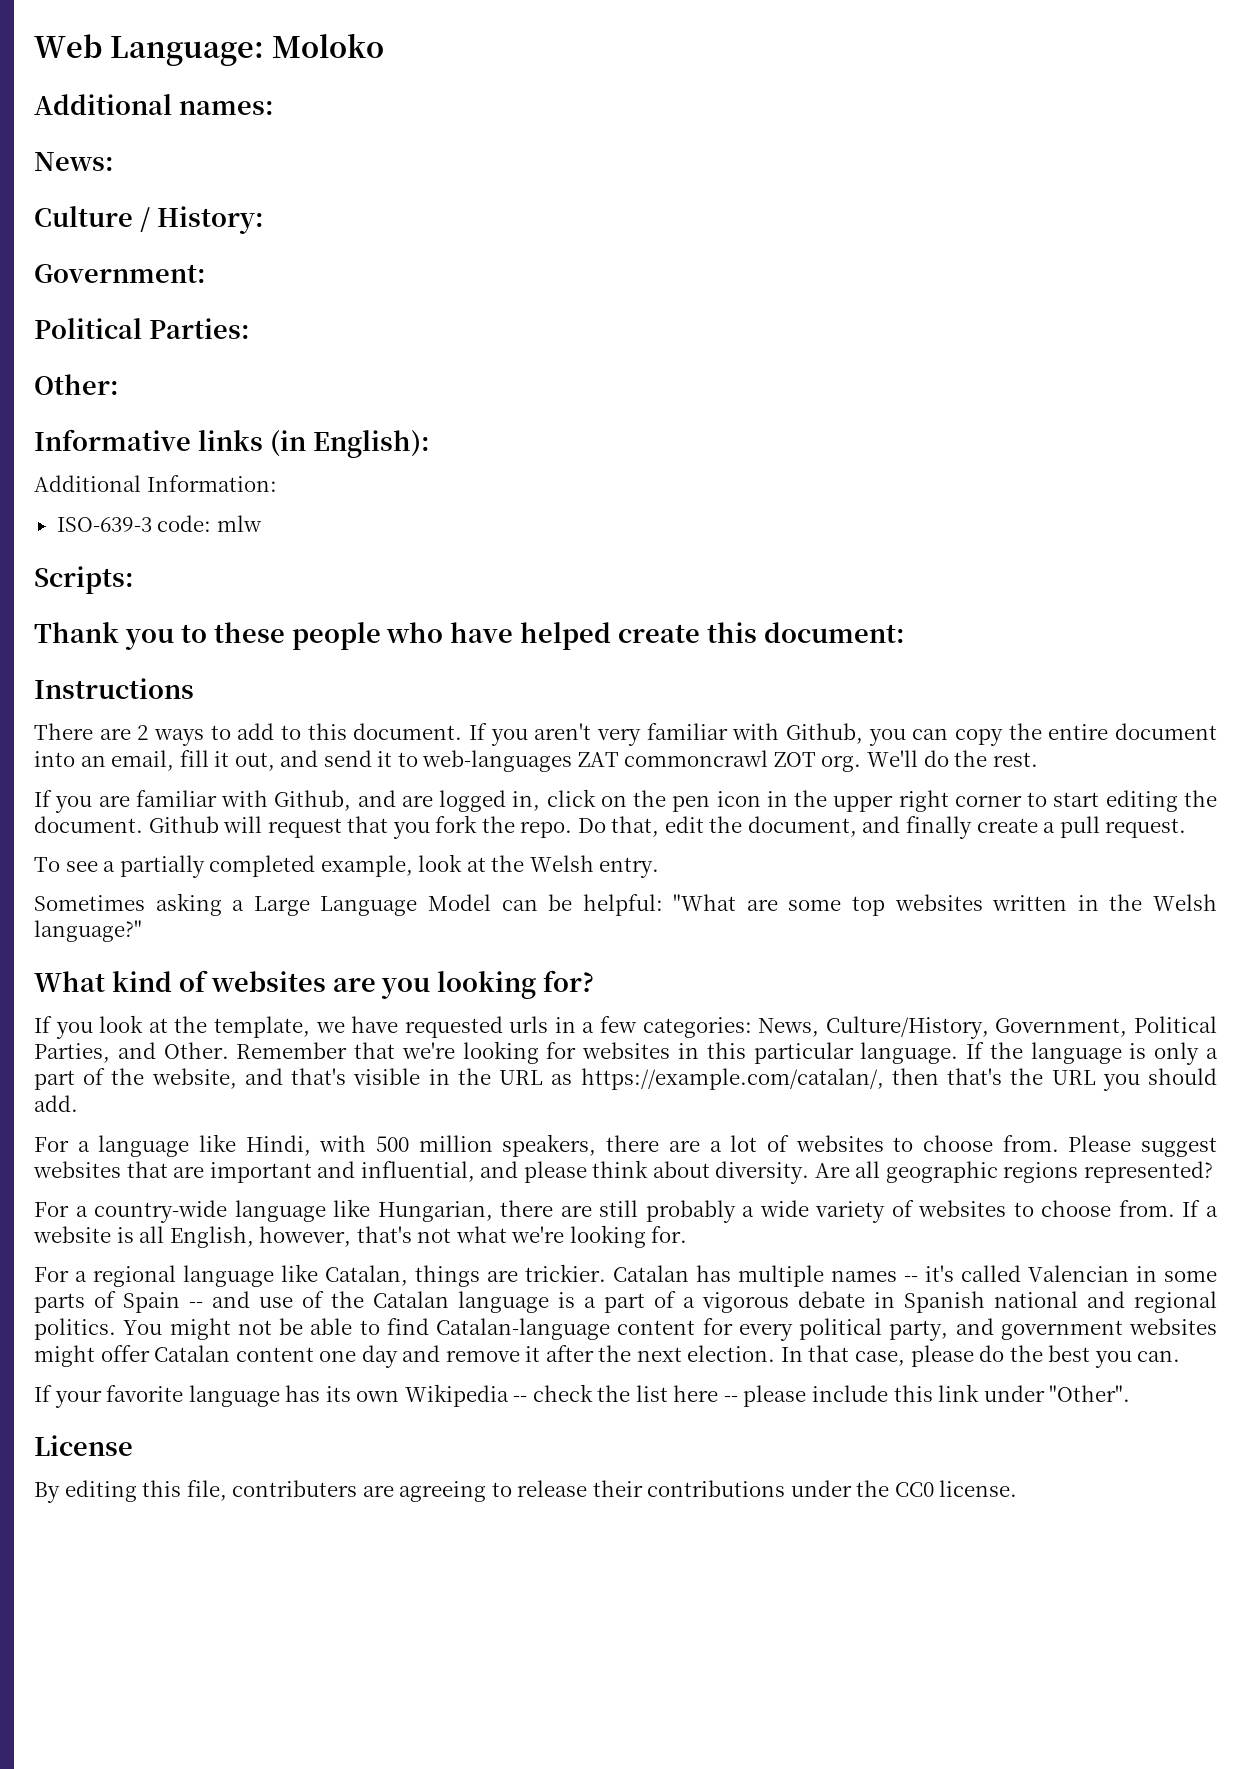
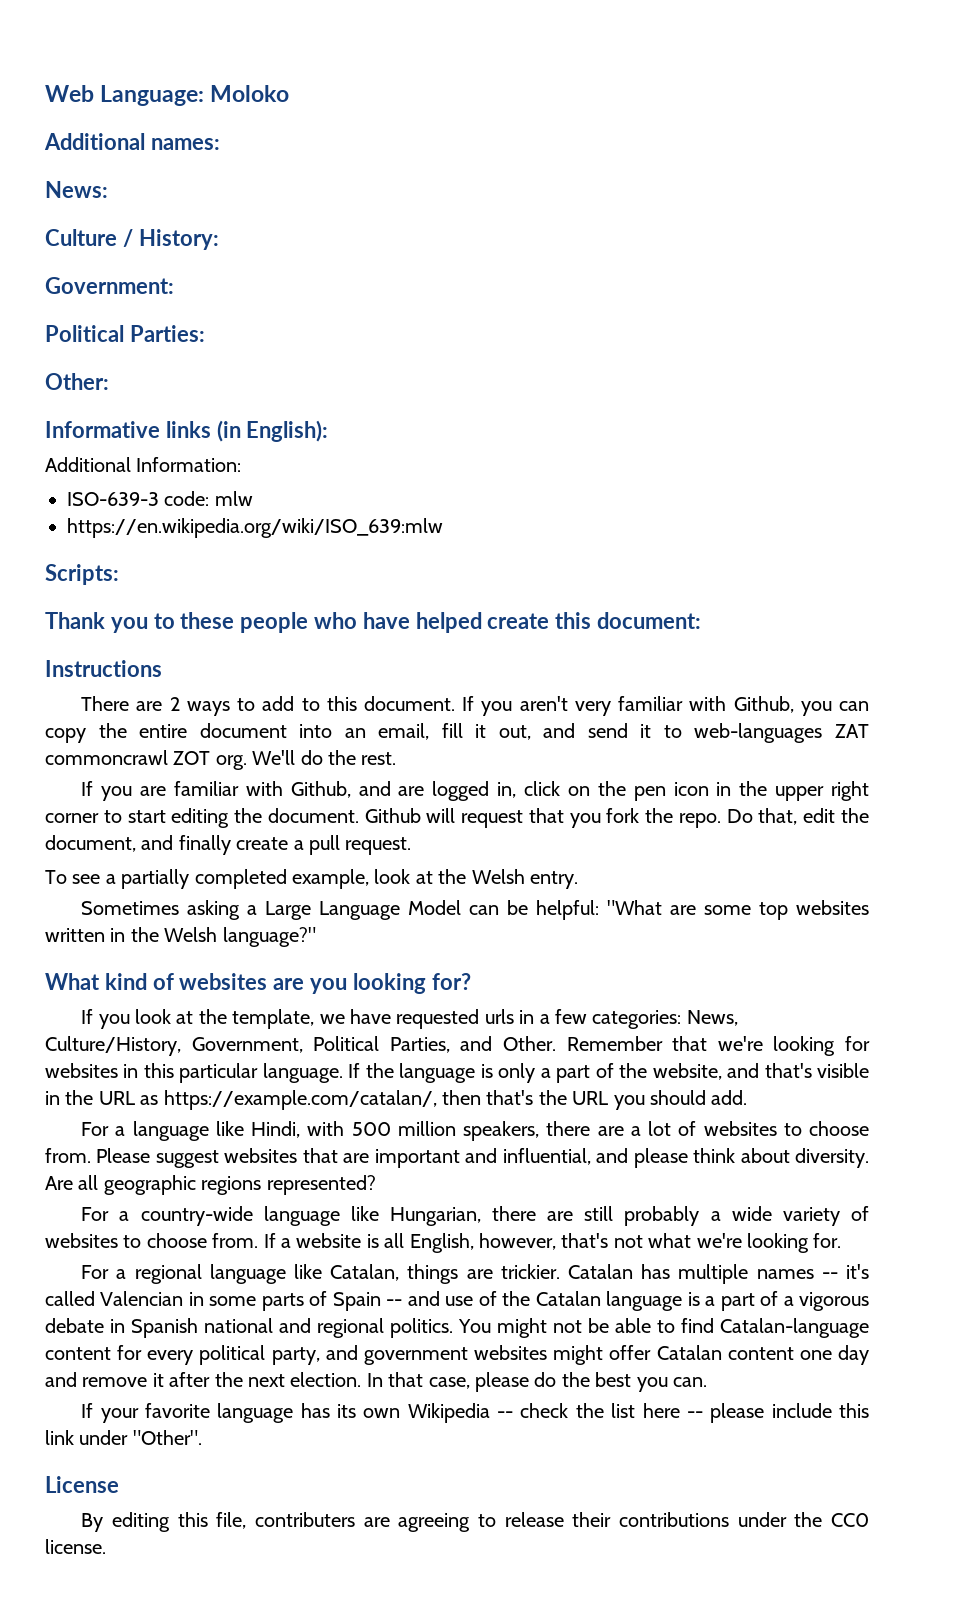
+ https://en.wikipedia.org/wiki/ISO_639:mlw

